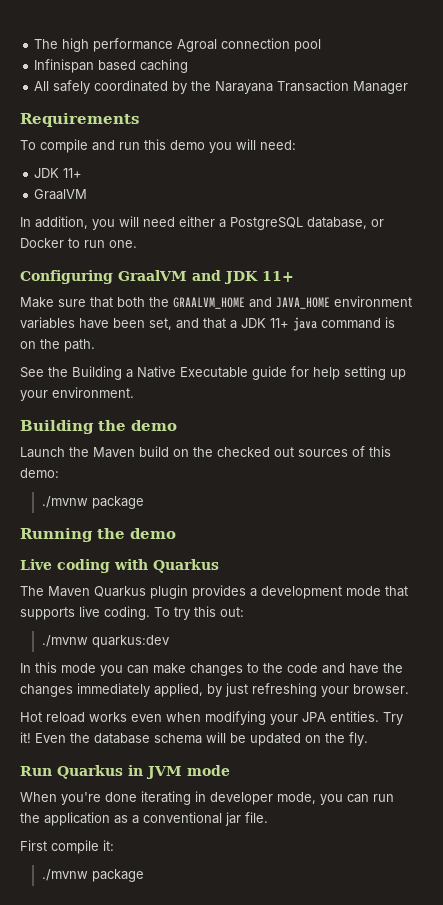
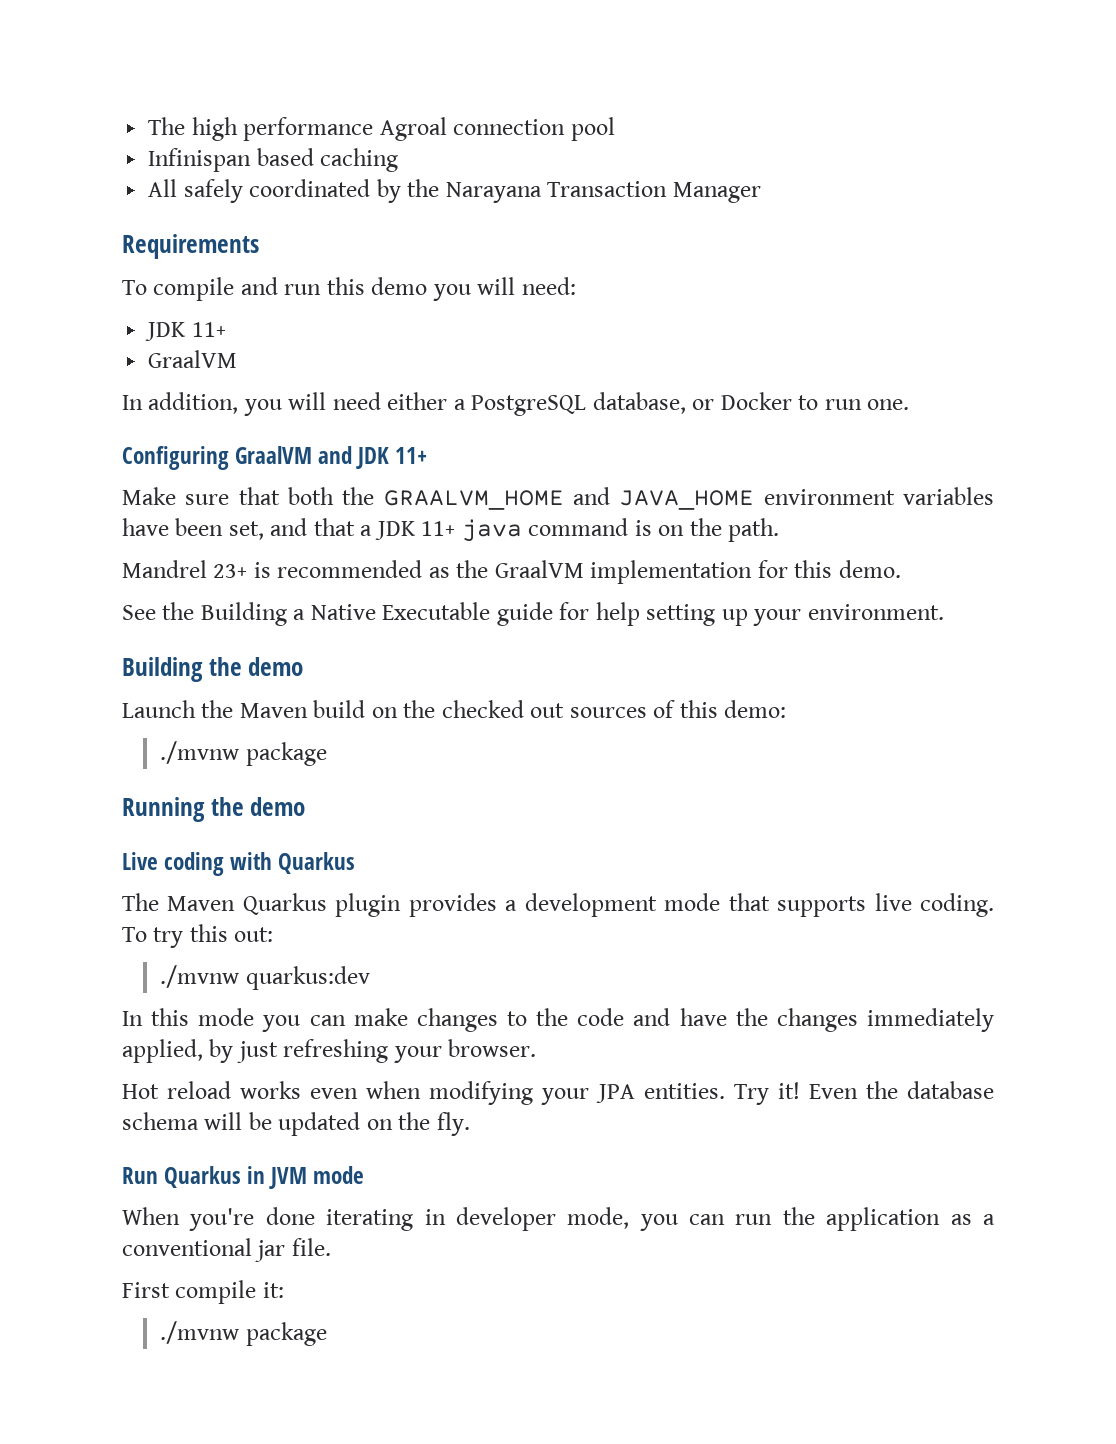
+ Mandrel 23+ is recommended as the GraalVM implementation for this demo.

